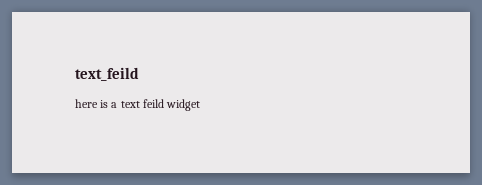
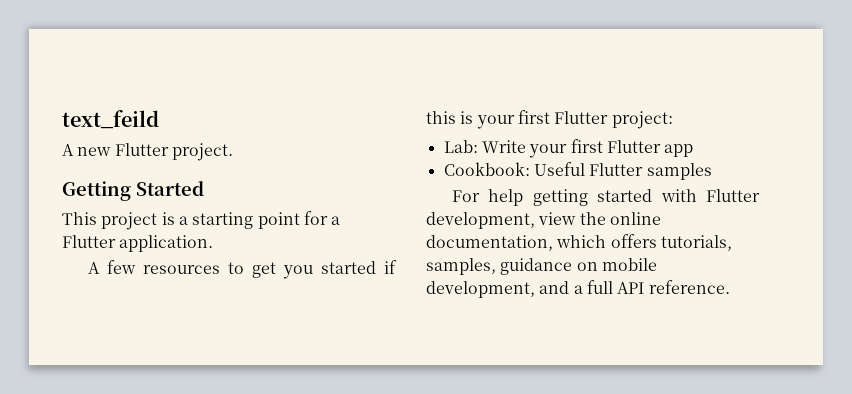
- here is a text feild widget
+ A new Flutter project.
+ Getting Started
+ This project is a starting point for a Flutter application.
+ A few resources to get you started if this is your first Flutter project:
+ Lab: Write your first Flutter app
+ Cookbook: Useful Flutter samples
+ For help getting started with Flutter development, view the online documentation, which offers tutorials, samples, guidance on mobile development, and a full API reference.

